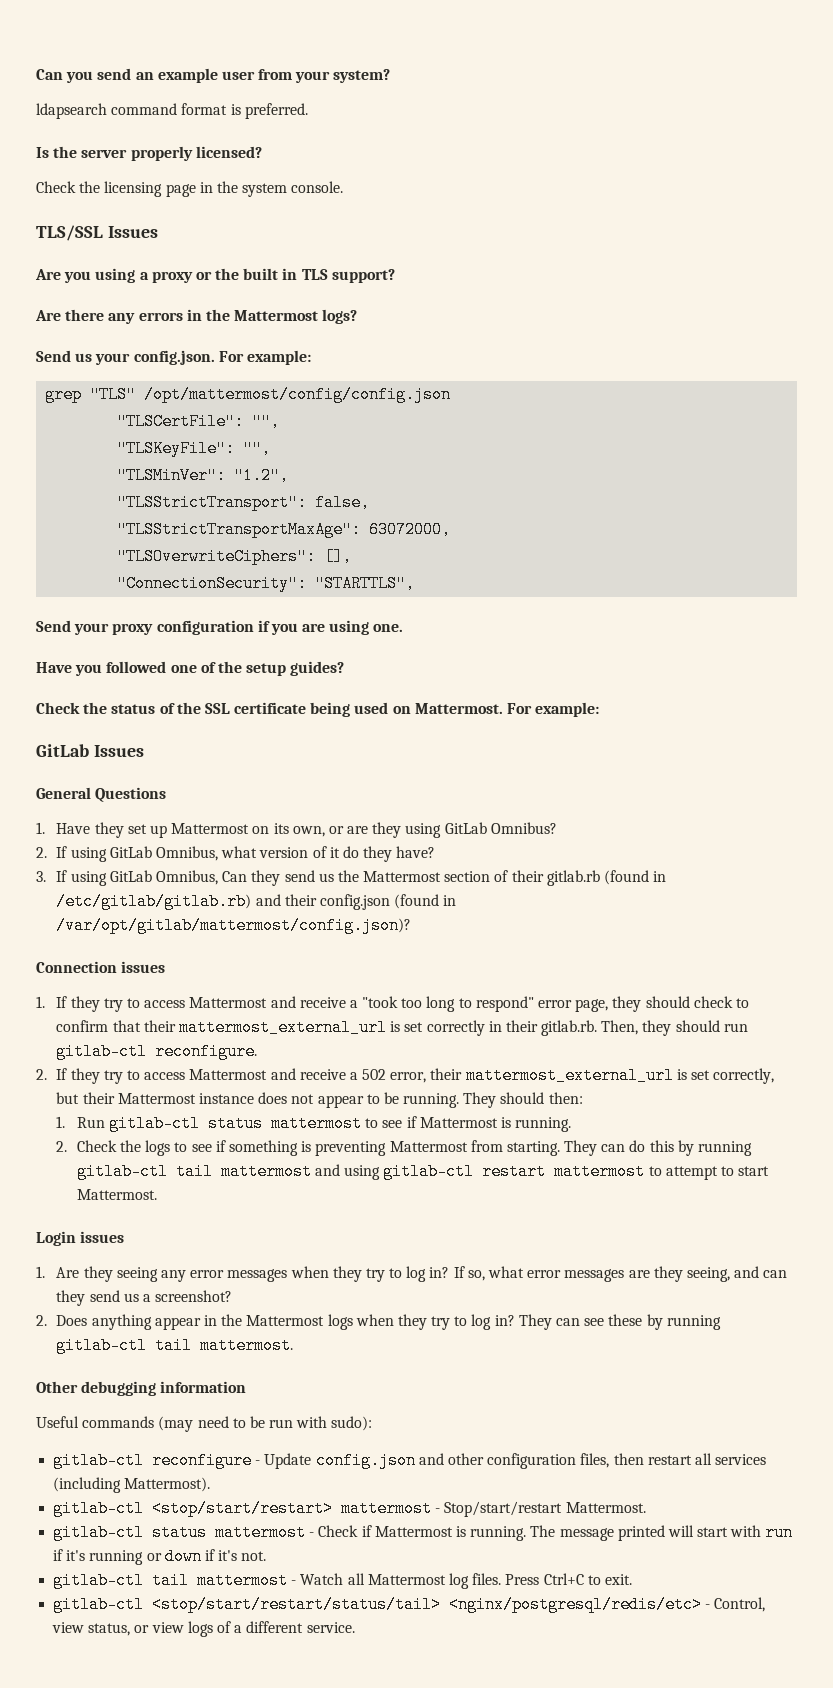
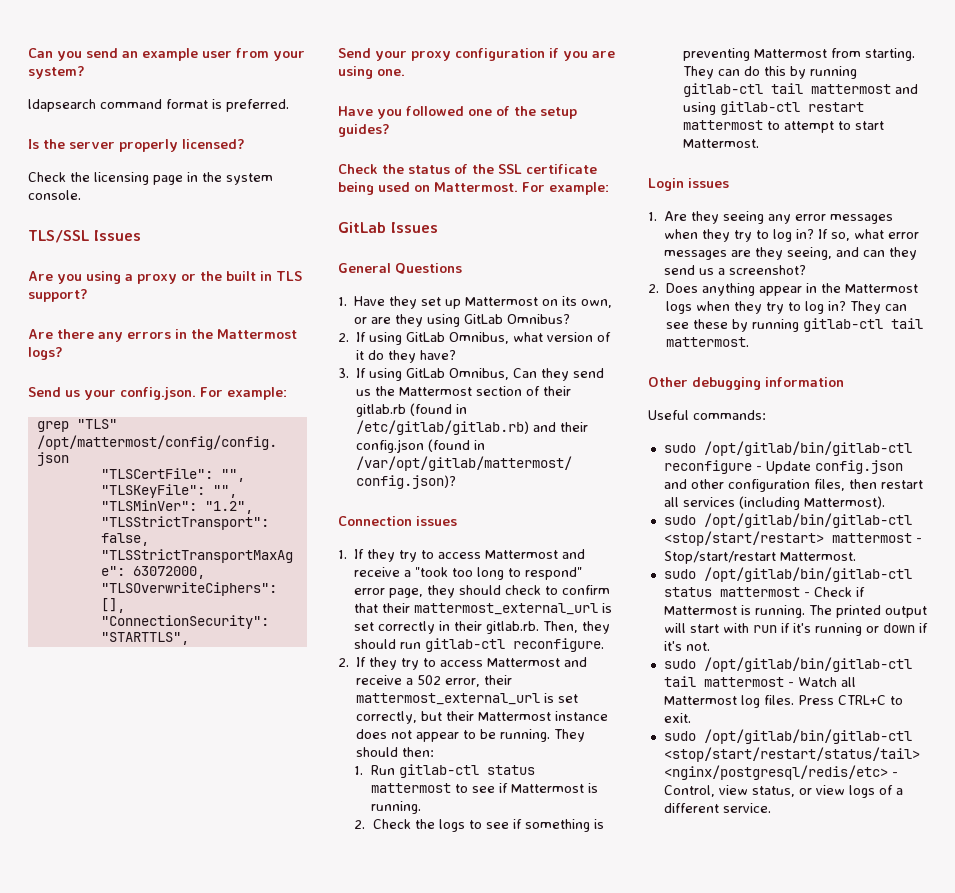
- Useful commands (may need to be run with sudo):
- gitlab-ctl reconfigure - Update config.json and other configuration files, then restart all services (including Mattermost).
+ Useful commands:
+ sudo /opt/gitlab/bin/gitlab-ctl reconfigure - Update config.json and other configuration files, then restart all services (including Mattermost).
- gitlab-ctl <stop/start/restart> mattermost - Stop/start/restart Mattermost.
+ sudo /opt/gitlab/bin/gitlab-ctl <stop/start/restart> mattermost - Stop/start/restart Mattermost.
- gitlab-ctl status mattermost - Check if Mattermost is running.
+ sudo /opt/gitlab/bin/gitlab-ctl status mattermost - Check if Mattermost is running.
- The message printed will start with run if it's running or down if it's not.
+ The printed output will start with run if it's running or down if it's not.
- gitlab-ctl tail mattermost - Watch all Mattermost log files.
+ sudo /opt/gitlab/bin/gitlab-ctl tail mattermost - Watch all Mattermost log files.
- Press Ctrl+C to exit.
+ Press CTRL+C to exit.
- gitlab-ctl <stop/start/restart/status/tail> <nginx/postgresql/redis/etc> - Control, view status, or view logs of a different service.
+ sudo /opt/gitlab/bin/gitlab-ctl <stop/start/restart/status/tail> <nginx/postgresql/redis/etc> - Control, view status, or view logs of a different service.

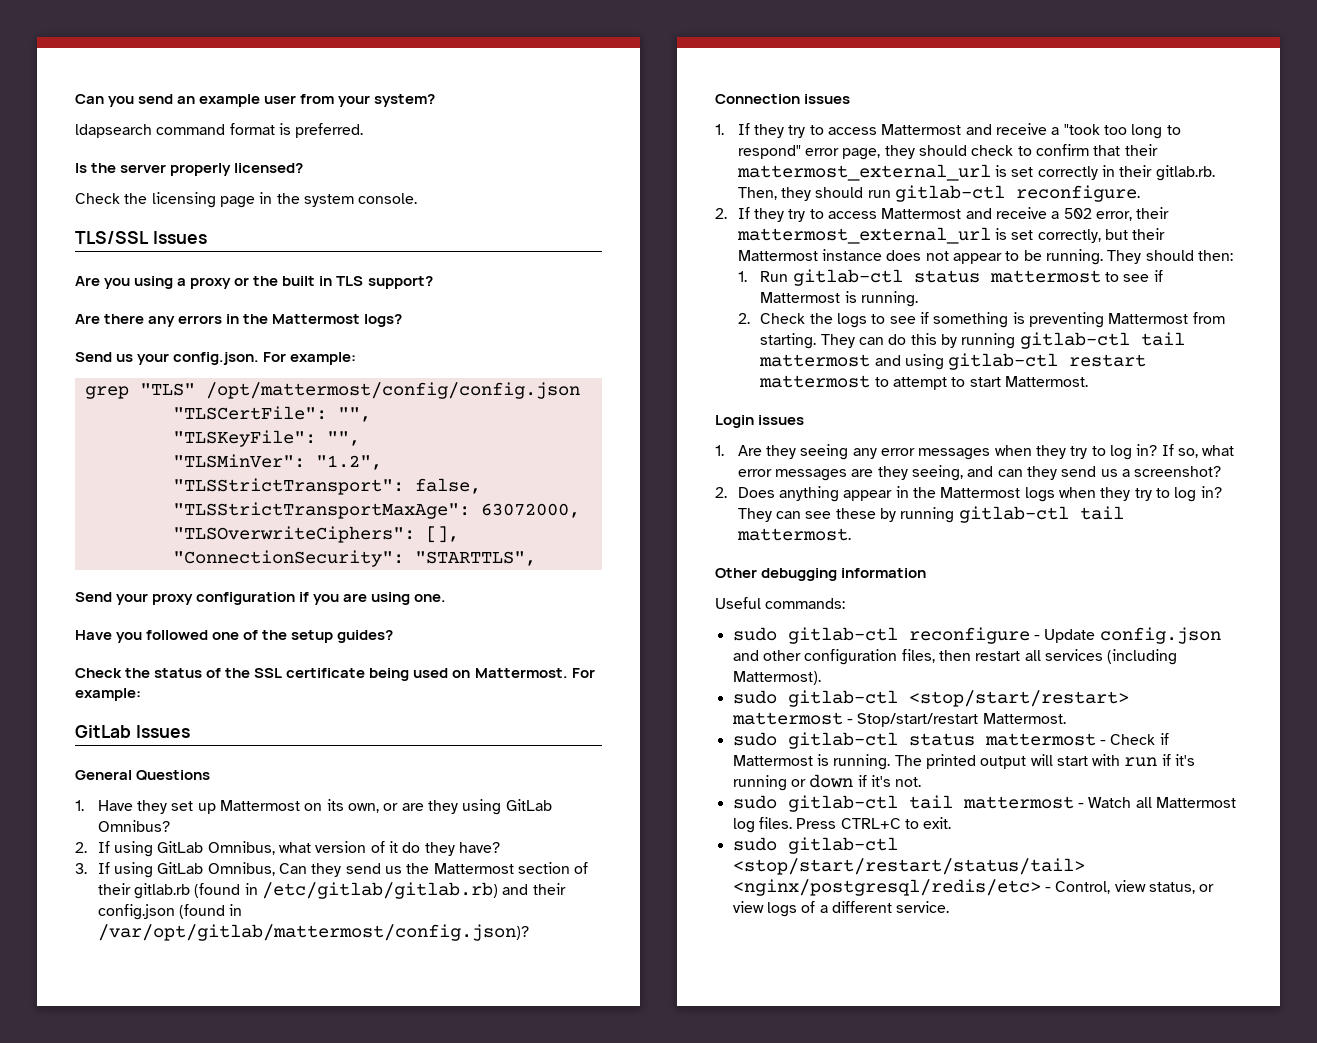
- sudo /opt/gitlab/bin/gitlab-ctl reconfigure - Update config.json and other configuration files, then restart all services (including Mattermost).
+ sudo gitlab-ctl reconfigure - Update config.json and other configuration files, then restart all services (including Mattermost).
- sudo /opt/gitlab/bin/gitlab-ctl <stop/start/restart> mattermost - Stop/start/restart Mattermost.
+ sudo gitlab-ctl <stop/start/restart> mattermost - Stop/start/restart Mattermost.
- sudo /opt/gitlab/bin/gitlab-ctl status mattermost - Check if Mattermost is running.
+ sudo gitlab-ctl status mattermost - Check if Mattermost is running.
- sudo /opt/gitlab/bin/gitlab-ctl tail mattermost - Watch all Mattermost log files.
+ sudo gitlab-ctl tail mattermost - Watch all Mattermost log files.
- sudo /opt/gitlab/bin/gitlab-ctl <stop/start/restart/status/tail> <nginx/postgresql/redis/etc> - Control, view status, or view logs of a different service.
+ sudo gitlab-ctl <stop/start/restart/status/tail> <nginx/postgresql/redis/etc> - Control, view status, or view logs of a different service.

